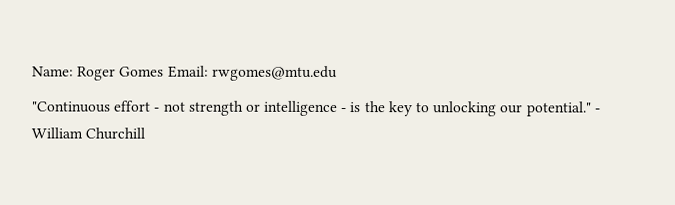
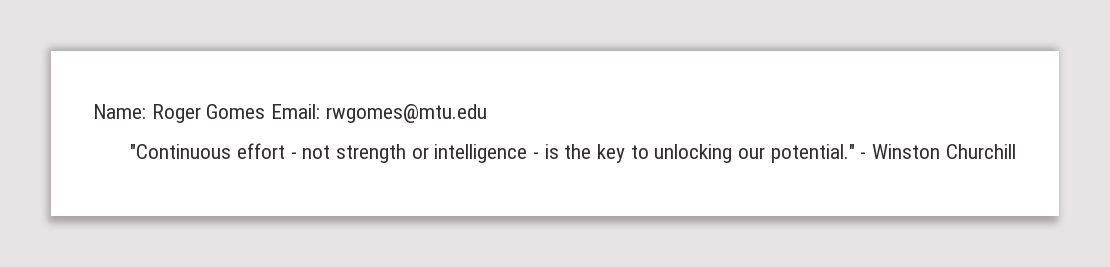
- - William Churchill
+ - Winston Churchill

